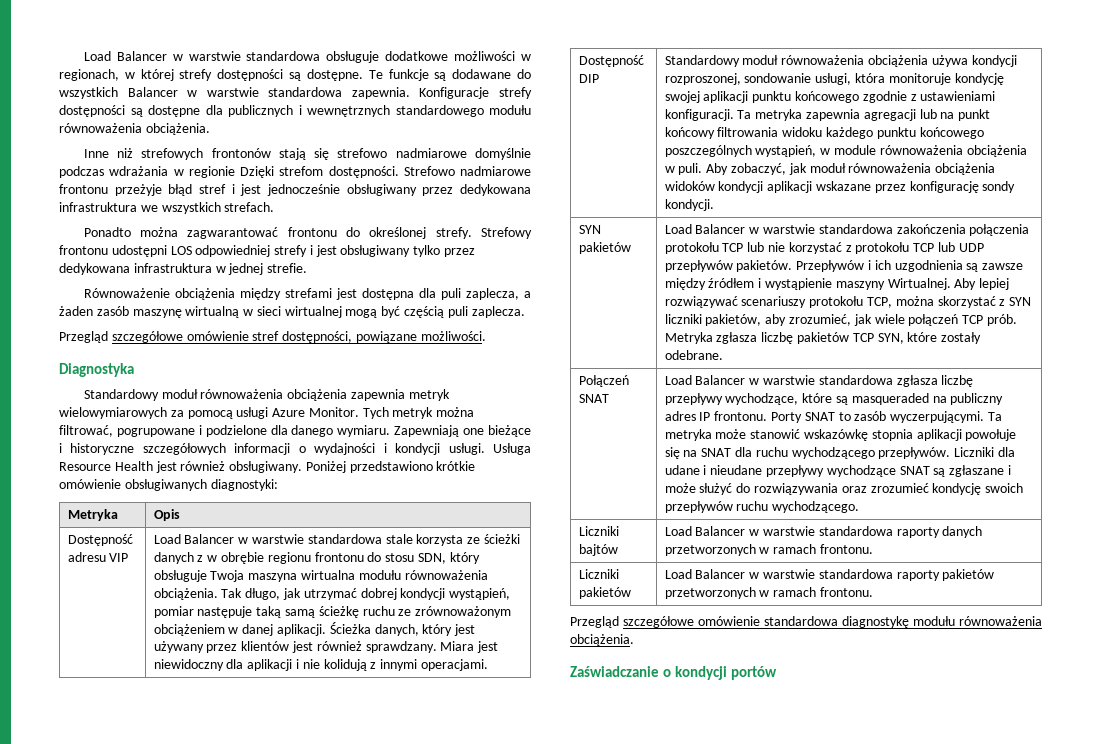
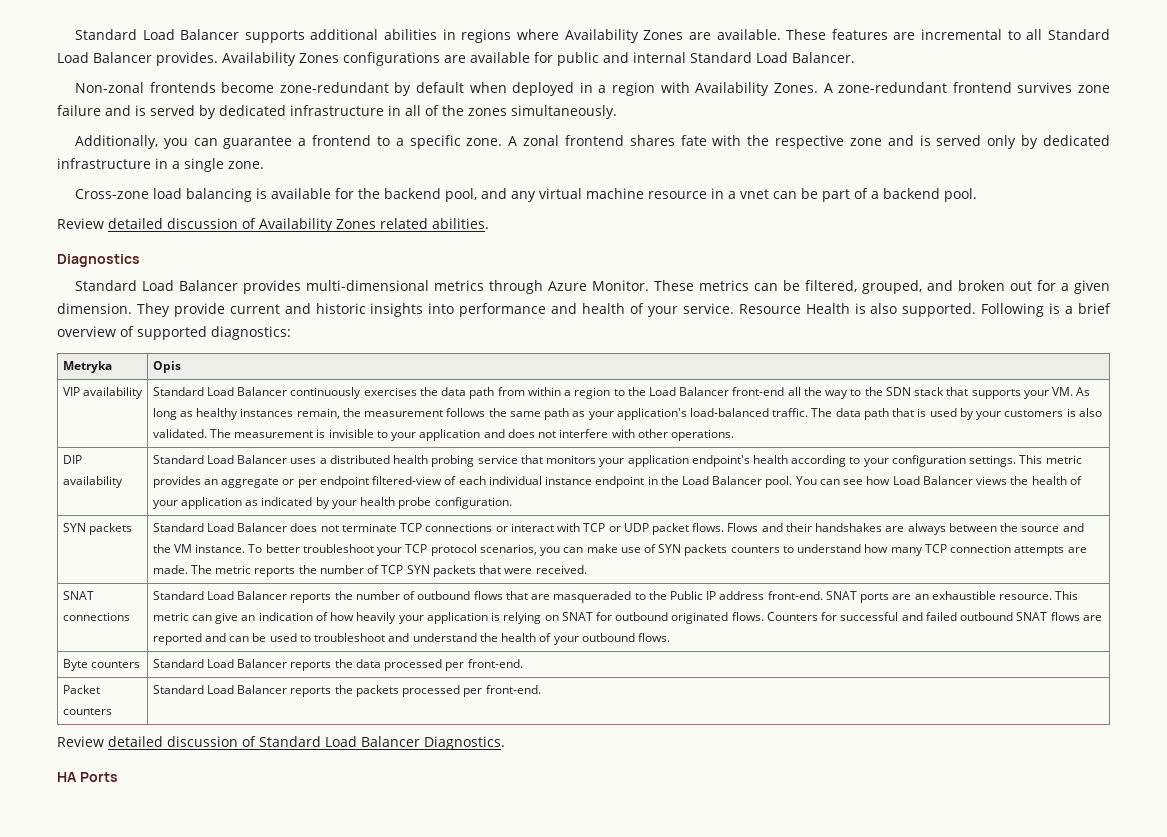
- Load Balancer w warstwie standardowa obsługuje dodatkowe możliwości w regionach, w której strefy dostępności są dostępne. Te funkcje są dodawane do wszystkich Balancer w warstwie standardowa zapewnia. Konfiguracje strefy dostępności są dostępne dla publicznych i wewnętrznych standardowego modułu równoważenia obciążenia.
- Inne niż strefowych frontonów stają się strefowo nadmiarowe domyślnie podczas wdrażania w regionie Dzięki strefom dostępności. Strefowo nadmiarowe frontonu przeżyje błąd stref i jest jednocześnie obsługiwany przez dedykowana infrastruktura we wszystkich strefach.
- Ponadto można zagwarantować frontonu do określonej strefy. Strefowy frontonu udostępni LOS odpowiedniej strefy i jest obsługiwany tylko przez dedykowana infrastruktura w jednej strefie.
- Równoważenie obciążenia między strefami jest dostępna dla puli zaplecza, a żaden zasób maszynę wirtualną w sieci wirtualnej mogą być częścią puli zaplecza.
- Przegląd szczegółowe omówienie stref dostępności, powiązane możliwości.
- Diagnostyka
- Standardowy moduł równoważenia obciążenia zapewnia metryk wielowymiarowych za pomocą usługi Azure Monitor. Tych metryk można filtrować, pogrupowane i podzielone dla danego wymiaru. Zapewniają one bieżące i historyczne szczegółowych informacji o wydajności i kondycji usługi. Usługa Resource Health jest również obsługiwany. Poniżej przedstawiono krótkie omówienie obsługiwanych diagnostyki:
+ Standard Load Balancer supports additional abilities in regions where Availability Zones are available. These features are incremental to all Standard Load Balancer provides. Availability Zones configurations are available for public and internal Standard Load Balancer.
+ Non-zonal frontends become zone-redundant by default when deployed in a region with Availability Zones. A zone-redundant frontend survives zone failure and is served by dedicated infrastructure in all of the zones simultaneously.
+ Additionally, you can guarantee a frontend to a specific zone. A zonal frontend shares fate with the respective zone and is served only by dedicated infrastructure in a single zone.
+ Cross-zone load balancing is available for the backend pool, and any virtual machine resource in a vnet can be part of a backend pool.
+ Review detailed discussion of Availability Zones related abilities.
+ Diagnostics
+ Standard Load Balancer provides multi-dimensional metrics through Azure Monitor. These metrics can be filtered, grouped, and broken out for a given dimension. They provide current and historic insights into performance and health of your service. Resource Health is also supported. Following is a brief overview of supported diagnostics:
- Dostępność adresu VIP | Load Balancer w warstwie standardowa stale korzysta ze ścieżki danych z w obrębie regionu frontonu do stosu SDN, który obsługuje Twoja maszyna wirtualna modułu równoważenia obciążenia. Tak długo, jak utrzymać dobrej kondycji wystąpień, pomiar następuje taką samą ścieżkę ruchu ze zrównoważonym obciążeniem w danej aplikacji. Ścieżka danych, który jest używany przez klientów jest również sprawdzany. Miara jest niewidoczny dla aplikacji i nie kolidują z innymi operacjami.
- Dostępność DIP | Standardowy moduł równoważenia obciążenia używa kondycji rozproszonej, sondowanie usługi, która monitoruje kondycję swojej aplikacji punktu końcowego zgodnie z ustawieniami konfiguracji. Ta metryka zapewnia agregacji lub na punkt końcowy filtrowania widoku każdego punktu końcowego poszczególnych wystąpień, w module równoważenia obciążenia w puli. Aby zobaczyć, jak moduł równoważenia obciążenia widoków kondycji aplikacji wskazane przez konfigurację sondy kondycji.
- SYN pakietów | Load Balancer w warstwie standardowa zakończenia połączenia protokołu TCP lub nie korzystać z protokołu TCP lub UDP przepływów pakietów. Przepływów i ich uzgodnienia są zawsze między źródłem i wystąpienie maszyny Wirtualnej. Aby lepiej rozwiązywać scenariuszy protokołu TCP, można skorzystać z SYN liczniki pakietów, aby zrozumieć, jak wiele połączeń TCP prób. Metryka zgłasza liczbę pakietów TCP SYN, które zostały odebrane.
- Połączeń SNAT | Load Balancer w warstwie standardowa zgłasza liczbę przepływy wychodzące, które są masqueraded na publiczny adres IP frontonu. Porty SNAT to zasób wyczerpującymi. Ta metryka może stanowić wskazówkę stopnia aplikacji powołuje się na SNAT dla ruchu wychodzącego przepływów. Liczniki dla udane i nieudane przepływy wychodzące SNAT są zgłaszane i może służyć do rozwiązywania oraz zrozumieć kondycję swoich przepływów ruchu wychodzącego.
- Liczniki bajtów | Load Balancer w warstwie standardowa raporty danych przetworzonych w ramach frontonu.
- Liczniki pakietów | Load Balancer w warstwie standardowa raporty pakietów przetworzonych w ramach frontonu.
- Przegląd szczegółowe omówienie standardowa diagnostykę modułu równoważenia obciążenia.
- Zaświadczanie o kondycji portów
+ VIP availability | Standard Load Balancer continuously exercises the data path from within a region to the Load Balancer front-end all the way to the SDN stack that supports your VM. As long as healthy instances remain, the measurement follows the same path as your application's load-balanced traffic. The data path that is used by your customers is also validated. The measurement is invisible to your application and does not interfere with other operations.
+ DIP availability | Standard Load Balancer uses a distributed health probing service that monitors your application endpoint's health according to your configuration settings. This metric provides an aggregate or per endpoint filtered-view of each individual instance endpoint in the Load Balancer pool. You can see how Load Balancer views the health of your application as indicated by your health probe configuration.
+ SYN packets | Standard Load Balancer does not terminate TCP connections or interact with TCP or UDP packet flows. Flows and their handshakes are always between the source and the VM instance. To better troubleshoot your TCP protocol scenarios, you can make use of SYN packets counters to understand how many TCP connection attempts are made. The metric reports the number of TCP SYN packets that were received.
+ SNAT connections | Standard Load Balancer reports the number of outbound flows that are masqueraded to the Public IP address front-end. SNAT ports are an exhaustible resource. This metric can give an indication of how heavily your application is relying on SNAT for outbound originated flows. Counters for successful and failed outbound SNAT flows are reported and can be used to troubleshoot and understand the health of your outbound flows.
+ Byte counters | Standard Load Balancer reports the data processed per front-end.
+ Packet counters | Standard Load Balancer reports the packets processed per front-end.
+ Review detailed discussion of Standard Load Balancer Diagnostics.
+ HA Ports

